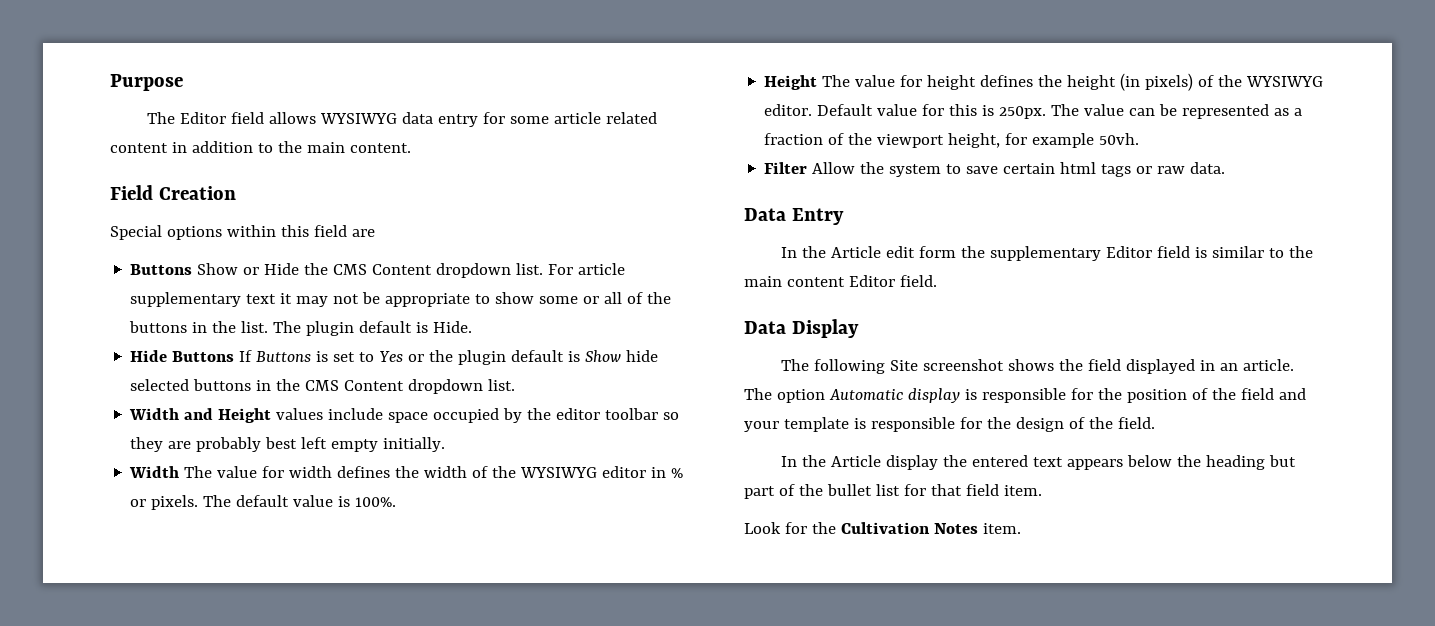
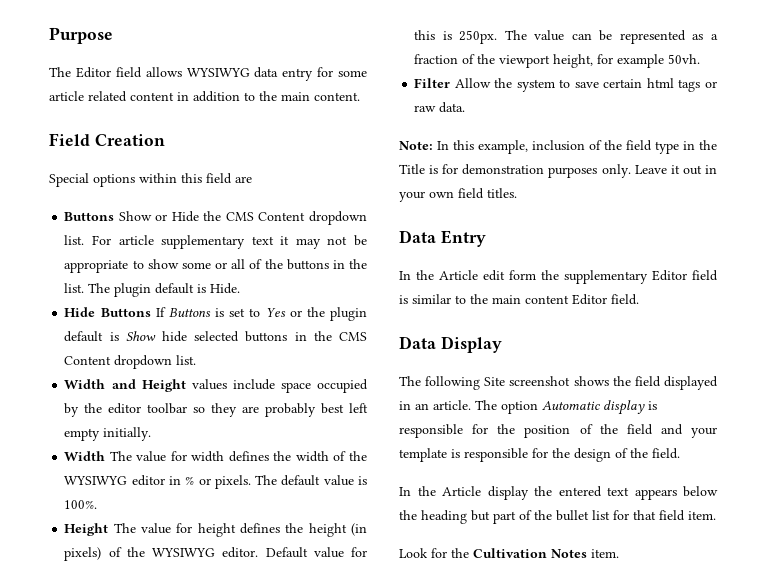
+ Note: In this example, inclusion of the field type in the Title is for demonstration purposes only. Leave it out in your own field titles.

